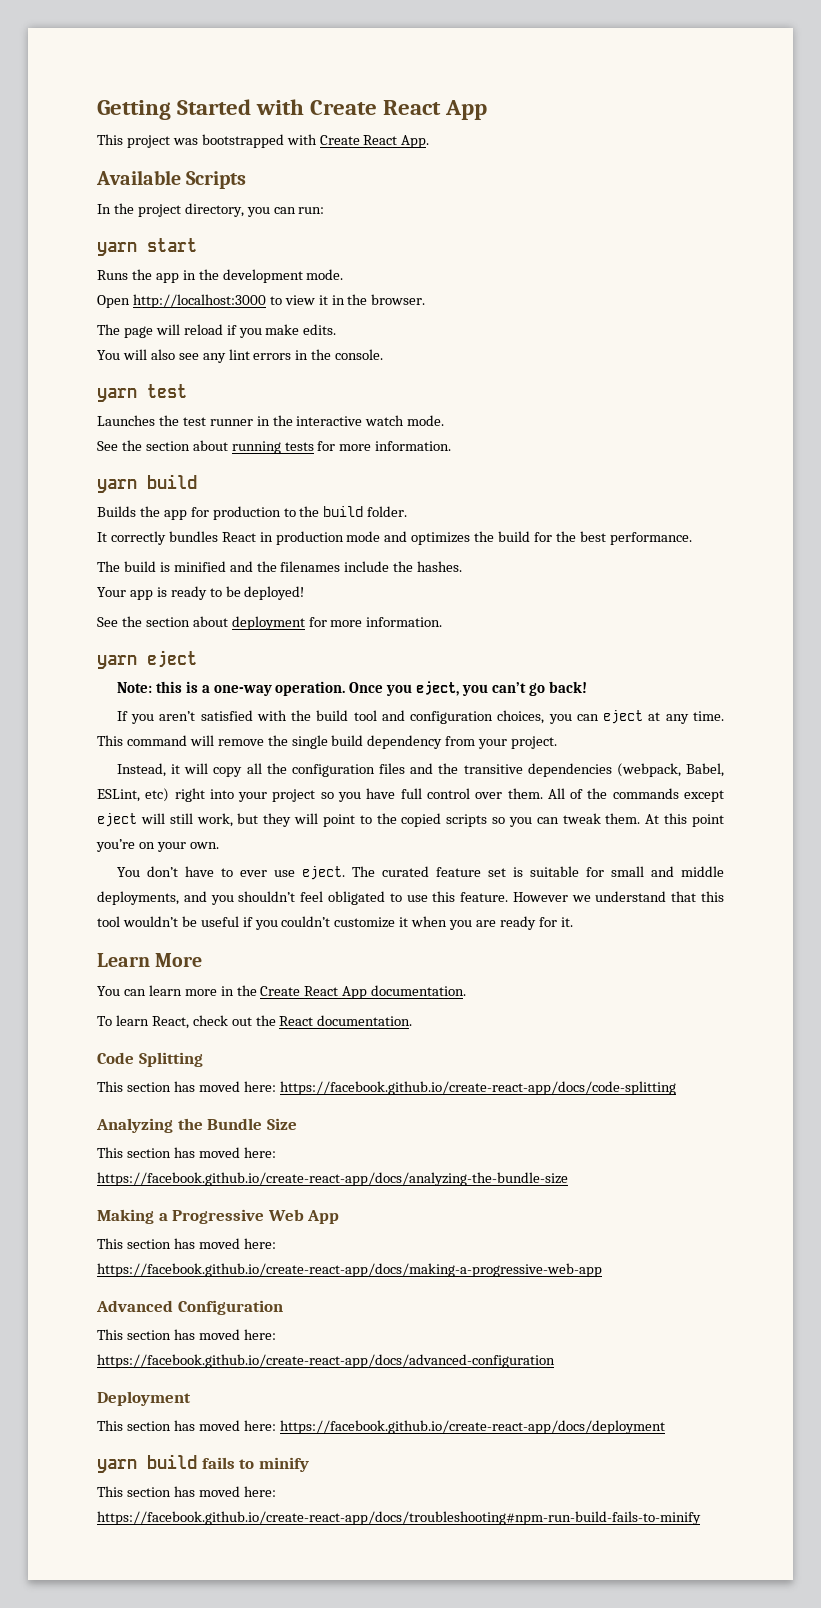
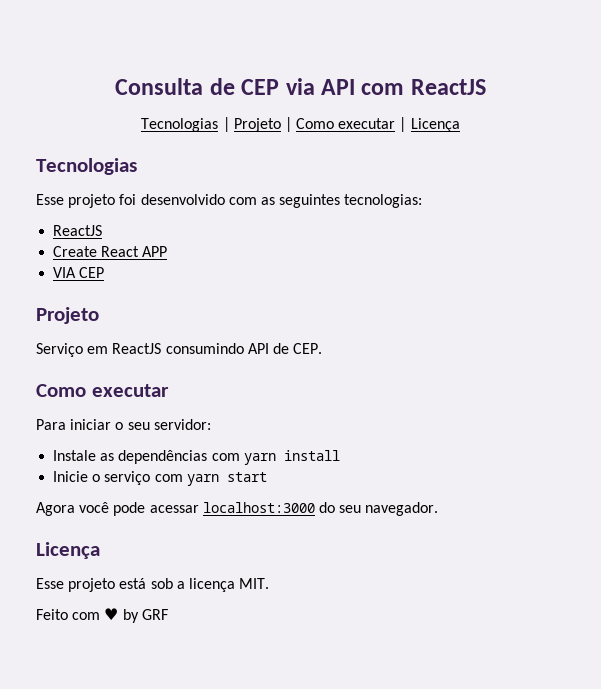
- Getting Started with Create React App
- This project was bootstrapped with Create React App.
- Available Scripts
- In the project directory, you can run:
- yarn start
- Runs the app in the development mode.
- Open http://localhost:3000 to view it in the browser.
- The page will reload if you make edits.
- You will also see any lint errors in the console.
- yarn test
- Launches the test runner in the interactive watch mode.
- See the section about running tests for more information.
- yarn build
- Builds the app for production to the build folder.
- It correctly bundles React in production mode and optimizes the build for the best performance.
- The build is minified and the filenames include the hashes.
- Your app is ready to be deployed!
- See the section about deployment for more information.
- yarn eject
- Note: this is a one-way operation. Once you eject, you can’t go back!
- If you aren’t satisfied with the build tool and configuration choices, you can eject at any time. This command will remove the single build dependency from your project.
- Instead, it will copy all the configuration files and the transitive dependencies (webpack, Babel, ESLint, etc) right into your project so you have full control over them. All of the commands except eject will still work, but they will point to the copied scripts so you can tweak them. At this point you’re on your own.
- You don’t have to ever use eject. The curated feature set is suitable for small and middle deployments, and you shouldn’t feel obligated to use this feature. However we understand that this tool wouldn’t be useful if you couldn’t customize it when you are ready for it.
- Learn More
- You can learn more in the Create React App documentation.
- To learn React, check out the React documentation.
- Code Splitting
- This section has moved here: https://facebook.github.io/create-react-app/docs/code-splitting
- Analyzing the Bundle Size
- This section has moved here: https://facebook.github.io/create-react-app/docs/analyzing-the-bundle-size
- Making a Progressive Web App
- This section has moved here: https://facebook.github.io/create-react-app/docs/making-a-progressive-web-app
- Advanced Configuration
- This section has moved here: https://facebook.github.io/create-react-app/docs/advanced-configuration
- Deployment
- This section has moved here: https://facebook.github.io/create-react-app/docs/deployment
- yarn build fails to minify
- This section has moved here: https://facebook.github.io/create-react-app/docs/troubleshooting#npm-run-build-fails-to-minify
+ Consulta de CEP via API com ReactJS
+ Tecnologias | Projeto | Como executar | Licença
+ Tecnologias
+ Esse projeto foi desenvolvido com as seguintes tecnologias:
+ ReactJS
+ Create React APP
+ VIA CEP
+ Projeto
+ Serviço em ReactJS consumindo API de CEP.
+ Como executar
+ Para iniciar o seu servidor:
+ Instale as dependências com yarn install
+ Inicie o serviço com yarn start
+ Agora você pode acessar localhost:3000 do seu navegador.
+ Licença
+ Esse projeto está sob a licença MIT.
+ Feito com ♥ by GRF

